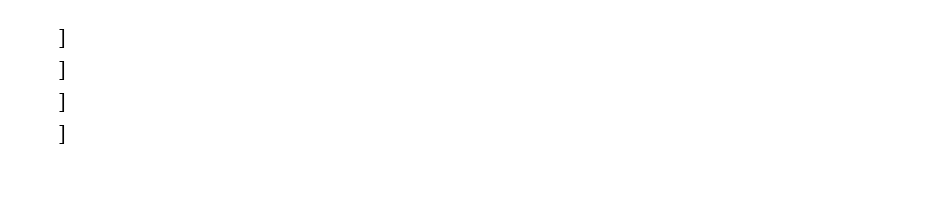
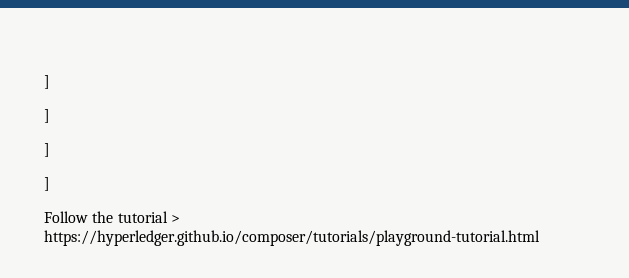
+ Follow the tutorial > https://hyperledger.github.io/composer/tutorials/playground-tutorial.html

